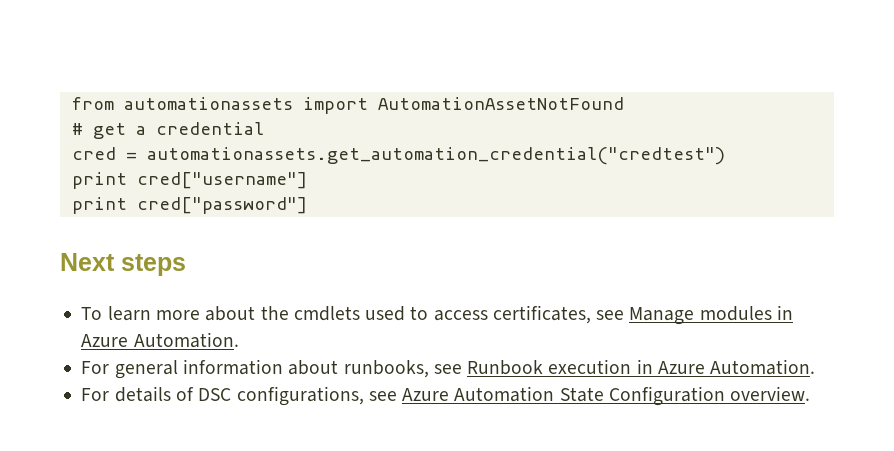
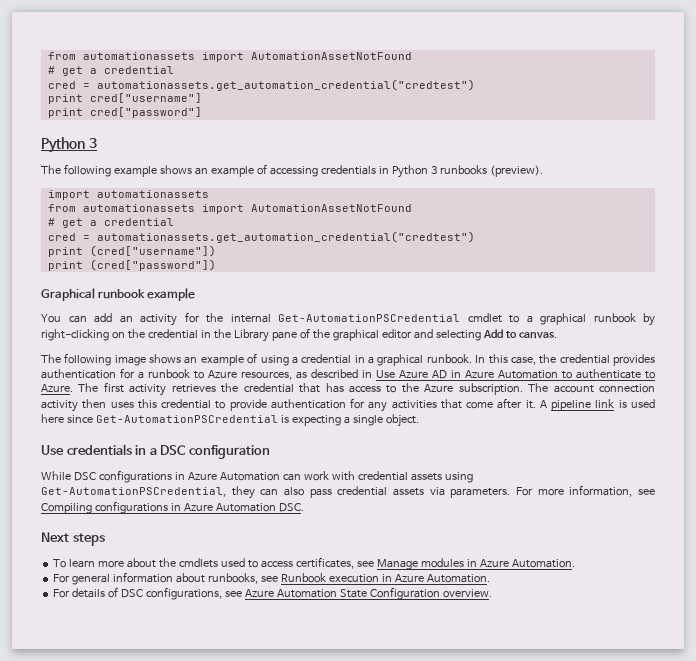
  print cred["password"]
+ Python 3
+ The following example shows an example of accessing credentials in Python 3 runbooks (preview).
+ import automationassets
+ from automationassets import AutomationAssetNotFound
+ # get a credential
+ cred = automationassets.get_automation_credential("credtest")
+ print (cred["username"])
+ print (cred["password"])
+ Graphical runbook example
+ You can add an activity for the internal Get-AutomationPSCredential cmdlet to a graphical runbook by right-clicking on the credential in the Library pane of the graphical editor and selecting Add to canvas.
+ The following image shows an example of using a credential in a graphical runbook. In this case, the credential provides authentication for a runbook to Azure resources, as described in Use Azure AD in Azure Automation to authenticate to Azure. The first activity retrieves the credential that has access to the Azure subscription. The account connection activity then uses this credential to provide authentication for any activities that come after it. A pipeline link is used here since Get-AutomationPSCredential is expecting a single object.
+ Use credentials in a DSC configuration
+ While DSC configurations in Azure Automation can work with credential assets using Get-AutomationPSCredential, they can also pass credential assets via parameters. For more information, see Compiling configurations in Azure Automation DSC.

